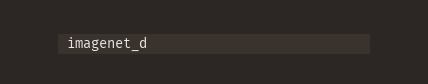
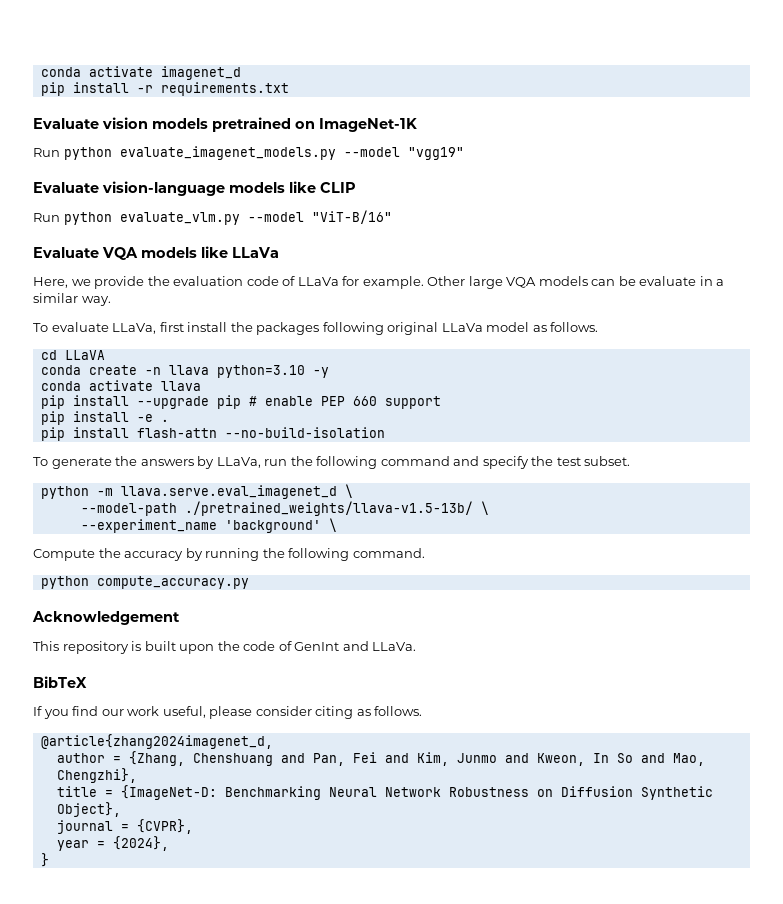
- imagenet_d
+ conda activate imagenet_d
+ pip install -r requirements.txt
+ Evaluate vision models pretrained on ImageNet-1K
+ Run python evaluate_imagenet_models.py --model "vgg19"
+ Evaluate vision-language models like CLIP
+ Run python evaluate_vlm.py --model "ViT-B/16"
+ Evaluate VQA models like LLaVa
+ Here, we provide the evaluation code of LLaVa for example. Other large VQA models can be evaluate in a similar way.
+ To evaluate LLaVa, first install the packages following original LLaVa model as follows.
+ cd LLaVA
+ conda create -n llava python=3.10 -y
+ conda activate llava
+ pip install --upgrade pip # enable PEP 660 support
+ pip install -e .
+ pip install flash-attn --no-build-isolation
+ To generate the answers by LLaVa, run the following command and specify the test subset.
+ python -m llava.serve.eval_imagenet_d \
+ --model-path ./pretrained_weights/llava-v1.5-13b/ \
+ --experiment_name 'background' \
+ Compute the accuracy by running the following command.
+ python compute_accuracy.py
+ Acknowledgement
+ This repository is built upon the code of GenInt and LLaVa.
+ BibTeX
+ If you find our work useful, please consider citing as follows.
+ @article{zhang2024imagenet_d,
+ author = {Zhang, Chenshuang and Pan, Fei and Kim, Junmo and Kweon, In So and Mao, Chengzhi},
+ title = {ImageNet-D: Benchmarking Neural Network Robustness on Diffusion Synthetic Object},
+ journal = {CVPR},
+ year = {2024},
+ }

